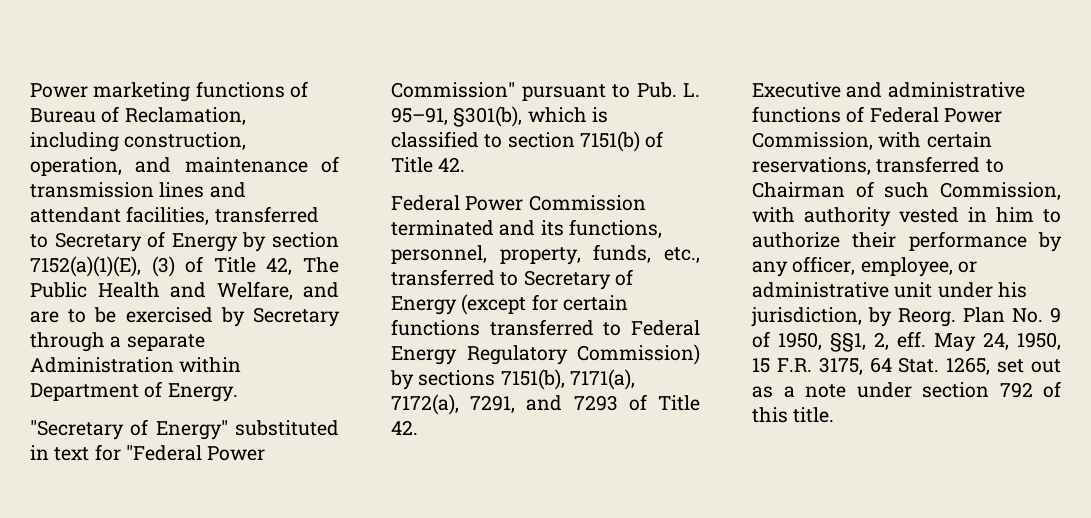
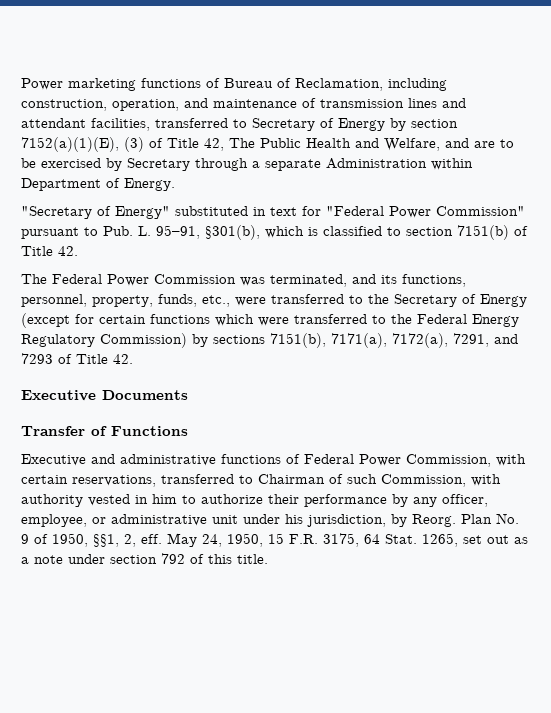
- Federal Power Commission terminated and its functions, personnel, property, funds, etc., transferred to Secretary of Energy (except for certain functions transferred to Federal Energy Regulatory Commission) by sections 7151(b), 7171(a), 7172(a), 7291, and 7293 of Title 42.
+ The Federal Power Commission was terminated, and its functions, personnel, property, funds, etc., were transferred to the Secretary of Energy (except for certain functions which were transferred to the Federal Energy Regulatory Commission) by sections 7151(b), 7171(a), 7172(a), 7291, and 7293 of Title 42.
+ Executive Documents
+ Transfer of Functions

